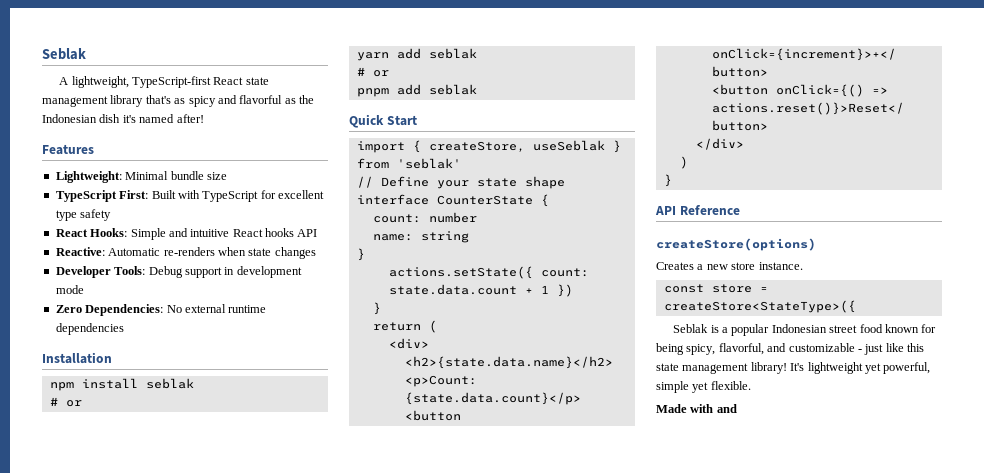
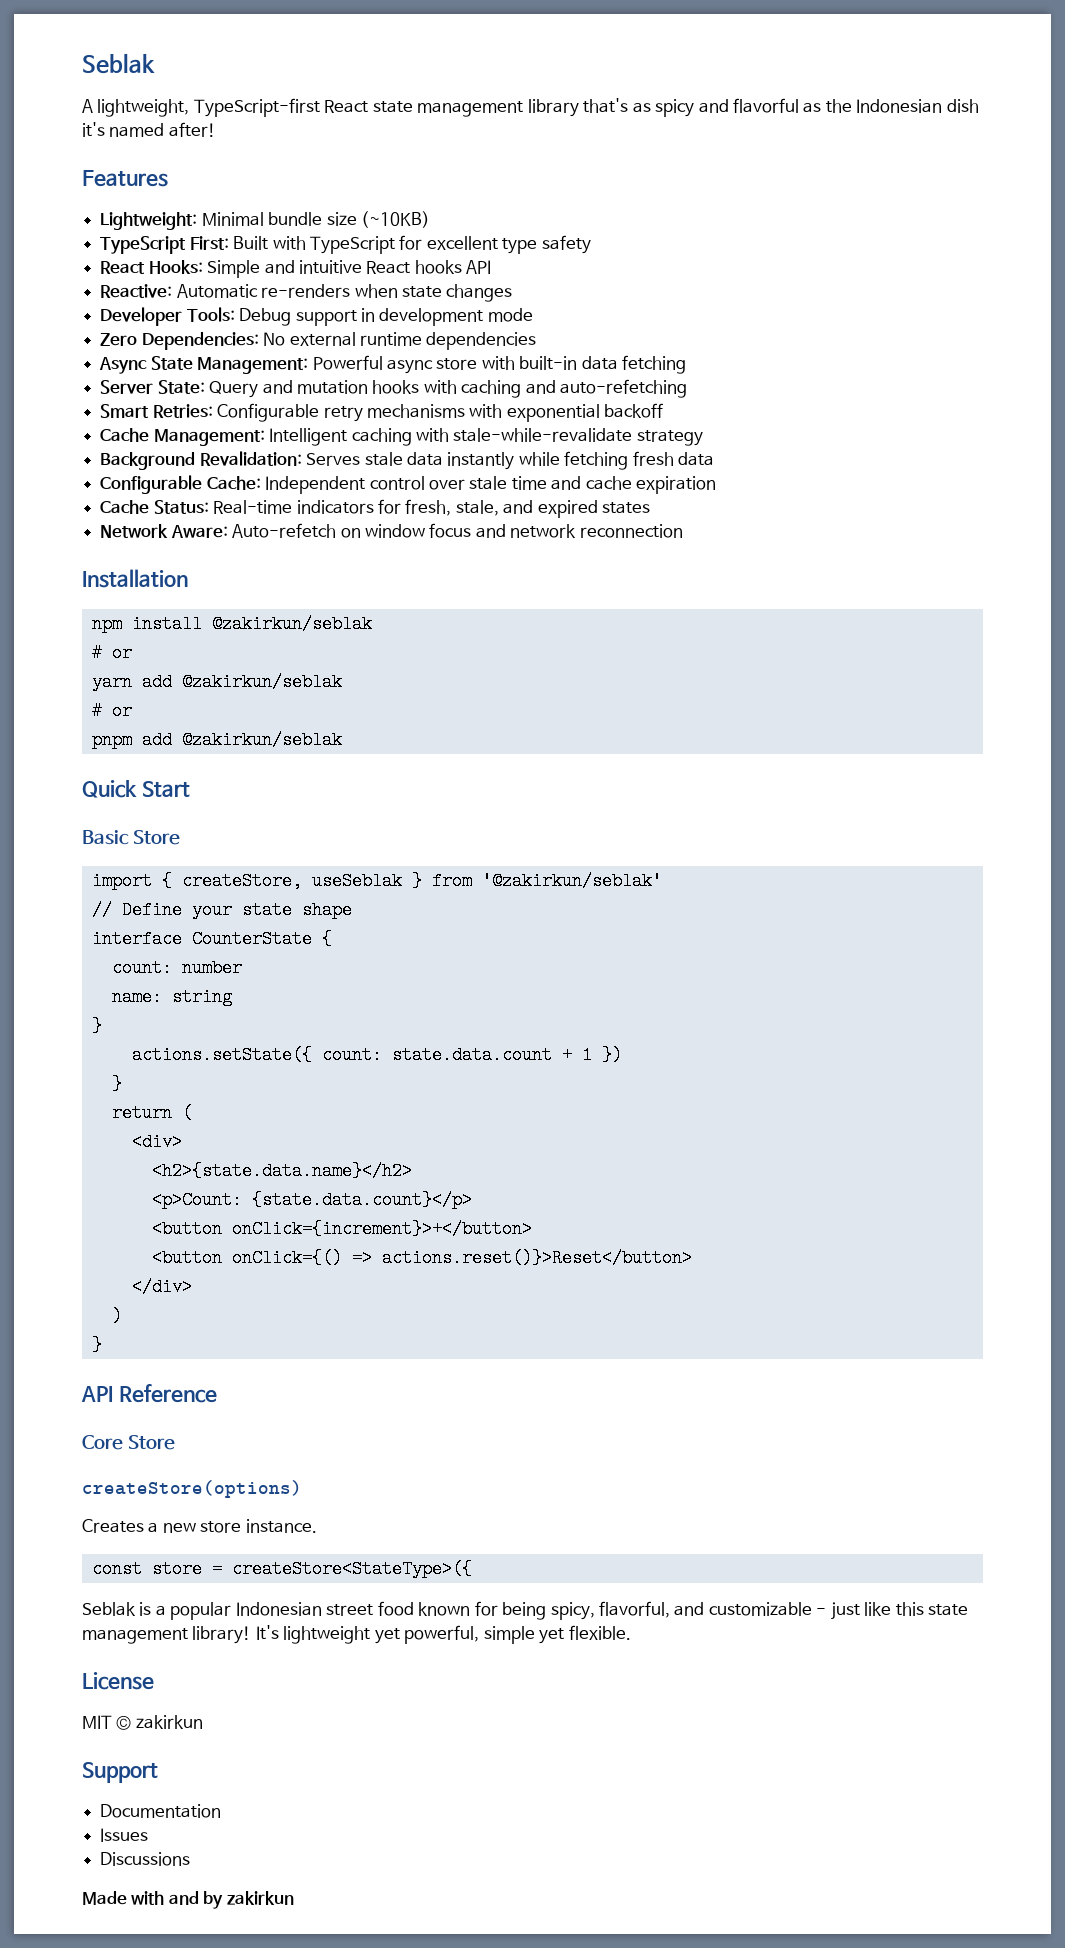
- Lightweight: Minimal bundle size
+ Lightweight: Minimal bundle size (~10KB)
+ Async State Management: Powerful async store with built-in data fetching
+ Server State: Query and mutation hooks with caching and auto-refetching
+ Smart Retries: Configurable retry mechanisms with exponential backoff
+ Cache Management: Intelligent caching with stale-while-revalidate strategy
+ Background Revalidation: Serves stale data instantly while fetching fresh data
+ Configurable Cache: Independent control over stale time and cache expiration
+ Cache Status: Real-time indicators for fresh, stale, and expired states
+ Network Aware: Auto-refetch on window focus and network reconnection
- npm install seblak
+ npm install @zakirkun/seblak
- yarn add seblak
+ yarn add @zakirkun/seblak
- pnpm add seblak
+ pnpm add @zakirkun/seblak
+ Basic Store
- import { createStore, useSeblak } from 'seblak'
+ import { createStore, useSeblak } from '@zakirkun/seblak'
+ Core Store
+ License
+ MIT © zakirkun
+ Support
+ Documentation
+ Issues
+ Discussions
- Made with and
+ Made with and by zakirkun

